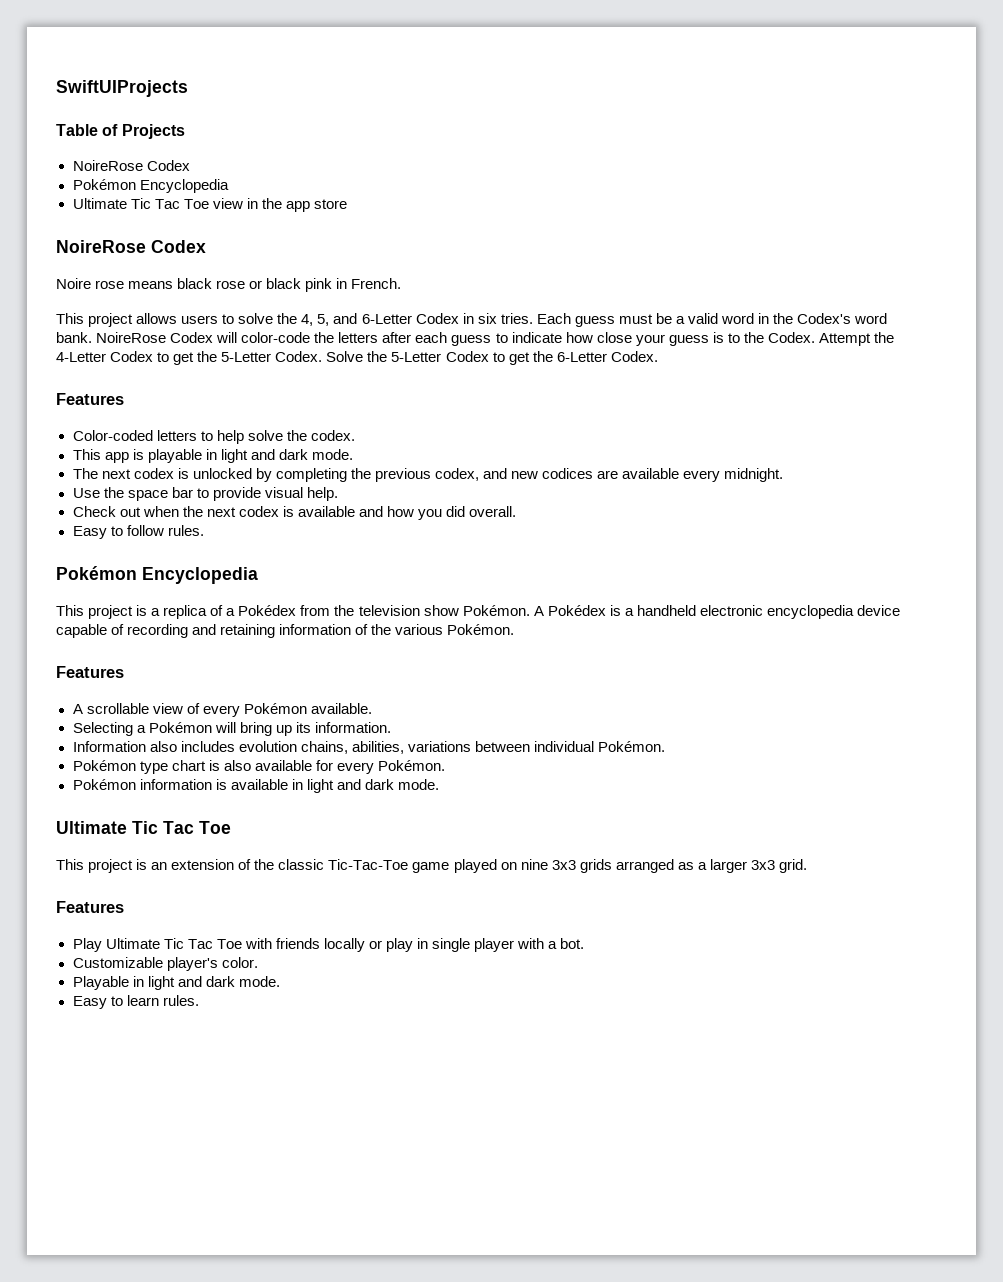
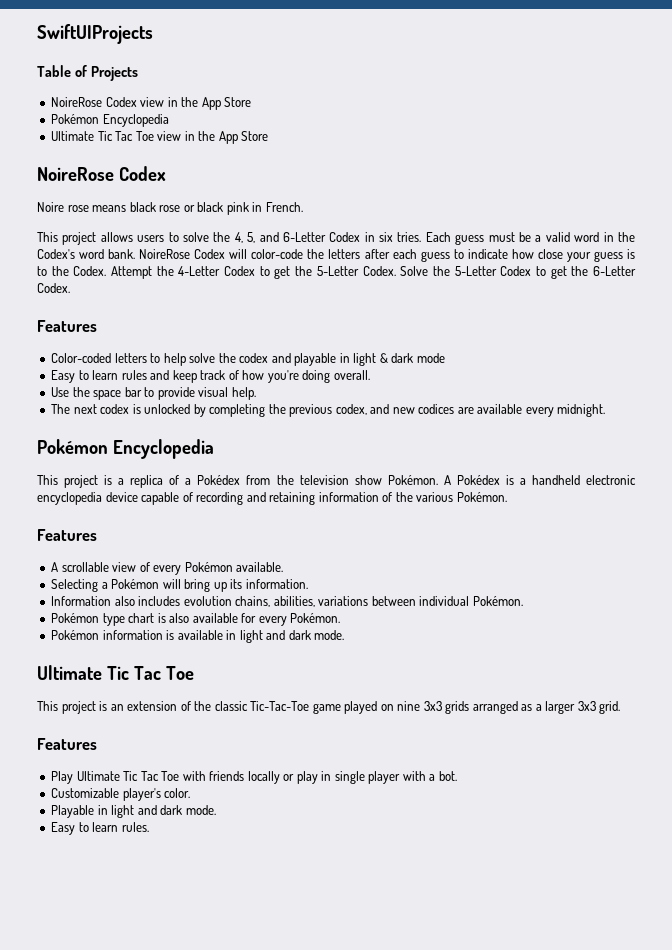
  Table of Projects
- NoireRose Codex
+ NoireRose Codex view in the App Store
- Ultimate Tic Tac Toe view in the app store
+ Ultimate Tic Tac Toe view in the App Store
- Color-coded letters to help solve the codex.
- This app is playable in light and dark mode.
+ Color-coded letters to help solve the codex and playable in light & dark mode
+ Easy to learn rules and keep track of how you're doing overall.
+ Use the space bar to provide visual help.
- Use the space bar to provide visual help.
- Check out when the next codex is available and how you did overall.
- Easy to follow rules.

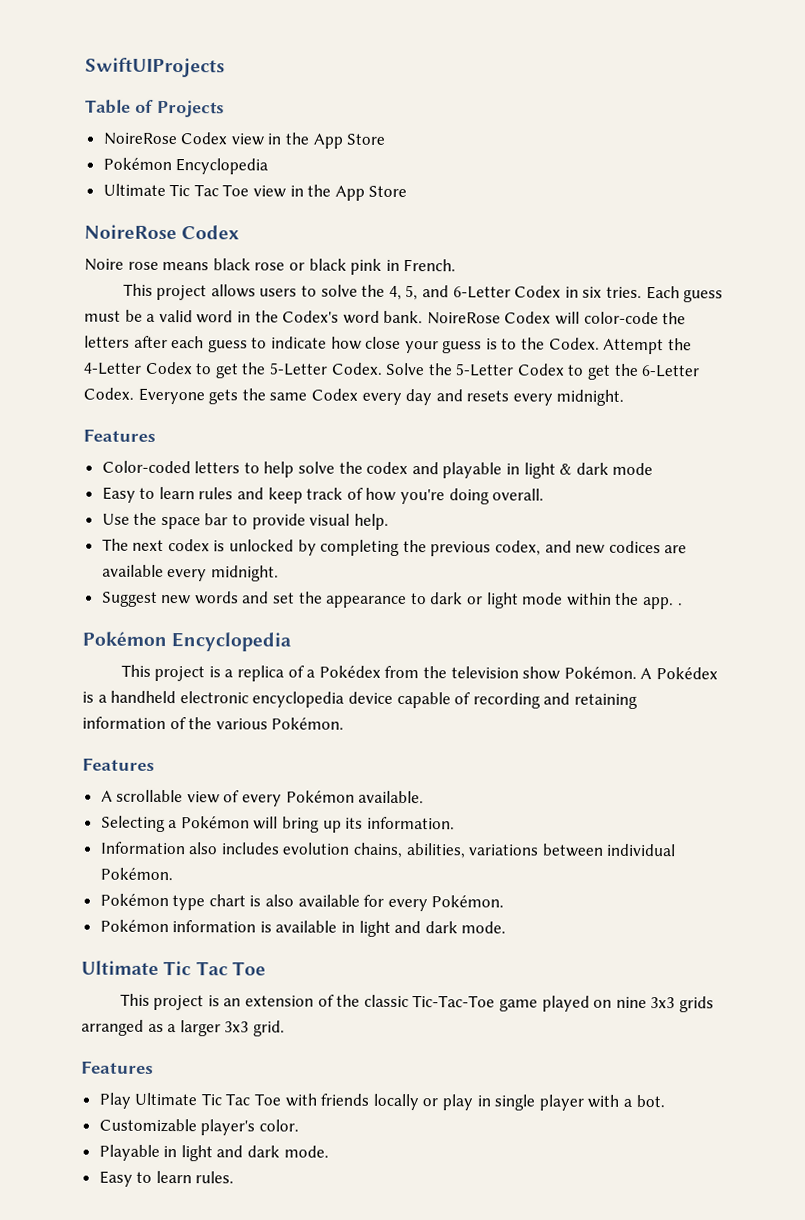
+ Everyone gets the same Codex every day and resets every midnight.
+ Suggest new words and set the appearance to dark or light mode within the app. .

